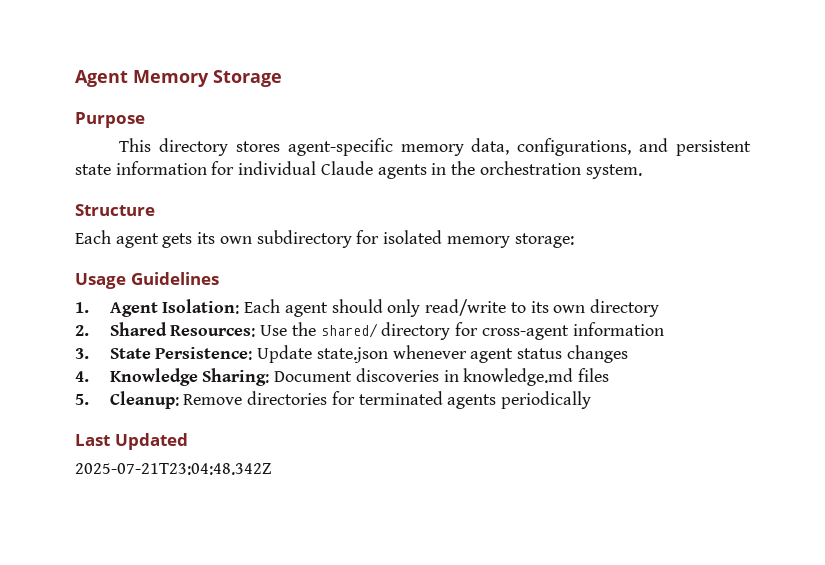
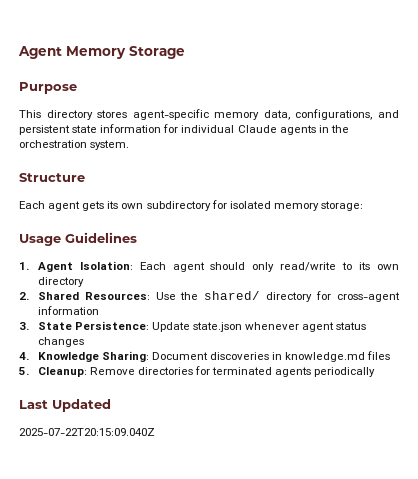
- 2025-07-21T23:04:48.342Z
+ 2025-07-22T20:15:09.040Z

